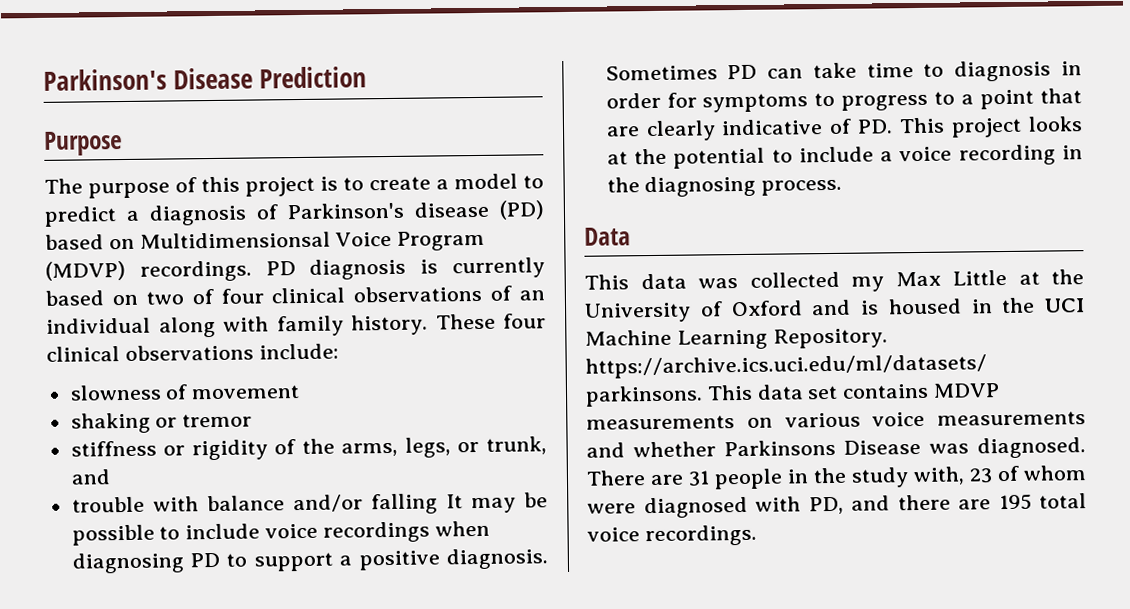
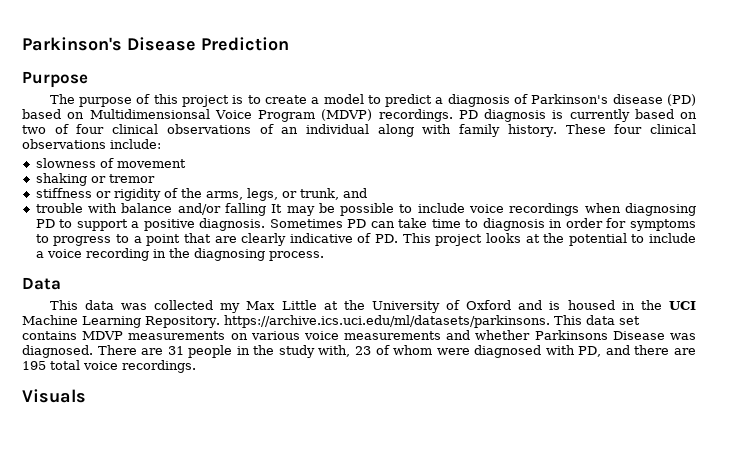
+ Visuals

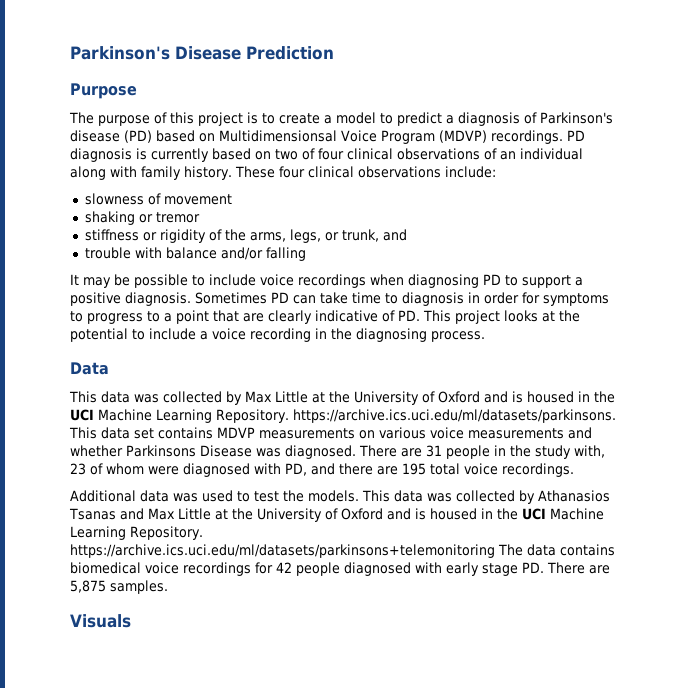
- trouble with balance and/or falling It may be possible to include voice recordings when diagnosing PD to support a positive diagnosis.
+ trouble with balance and/or falling
+ It may be possible to include voice recordings when diagnosing PD to support a positive diagnosis.
- This data was collected my Max Little at the University of Oxford and is housed in the UCI Machine Learning Repository. https://archive.ics.uci.edu/ml/datasets/parkinsons. This data set contains MDVP measurements on various voice measurements and whether Parkinsons Disease was diagnosed.
+ This data was collected by Max Little at the University of Oxford and is housed in the UCI Machine Learning Repository. https://archive.ics.uci.edu/ml/datasets/parkinsons. This data set contains MDVP measurements on various voice measurements and whether Parkinsons Disease was diagnosed.
+ Additional data was used to test the models. This data was collected by Athanasios Tsanas and Max Little at the University of Oxford and is housed in the UCI Machine Learning Repository. https://archive.ics.uci.edu/ml/datasets/parkinsons+telemonitoring The data contains biomedical voice recordings for 42 people diagnosed with early stage PD. There are 5,875 samples.

